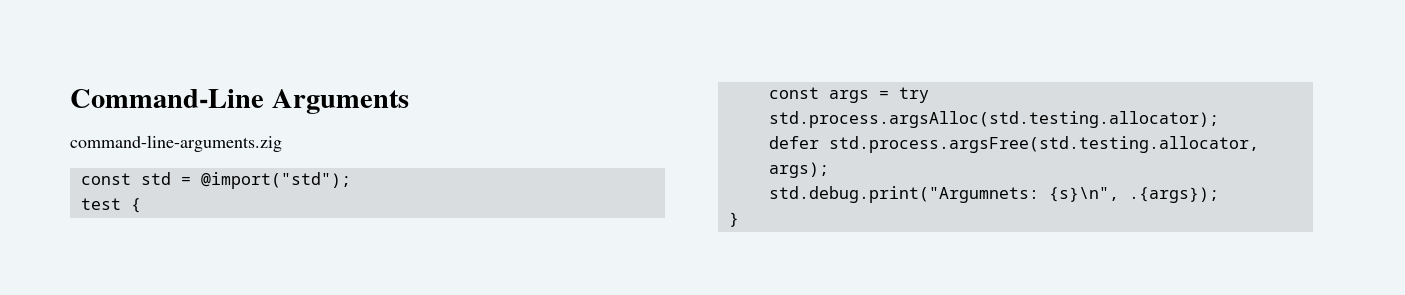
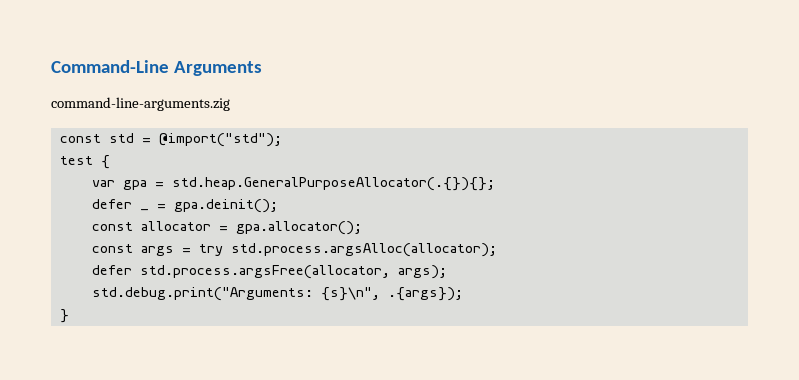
+ var gpa = std.heap.GeneralPurposeAllocator(.{}){};
+ defer _ = gpa.deinit();
+ const allocator = gpa.allocator();
- const args = try std.process.argsAlloc(std.testing.allocator);
- defer std.process.argsFree(std.testing.allocator, args);
+ const args = try std.process.argsAlloc(allocator);
+ defer std.process.argsFree(allocator, args);
- std.debug.print("Argumnets: {s}\n", .{args});
+ std.debug.print("Arguments: {s}\n", .{args});

